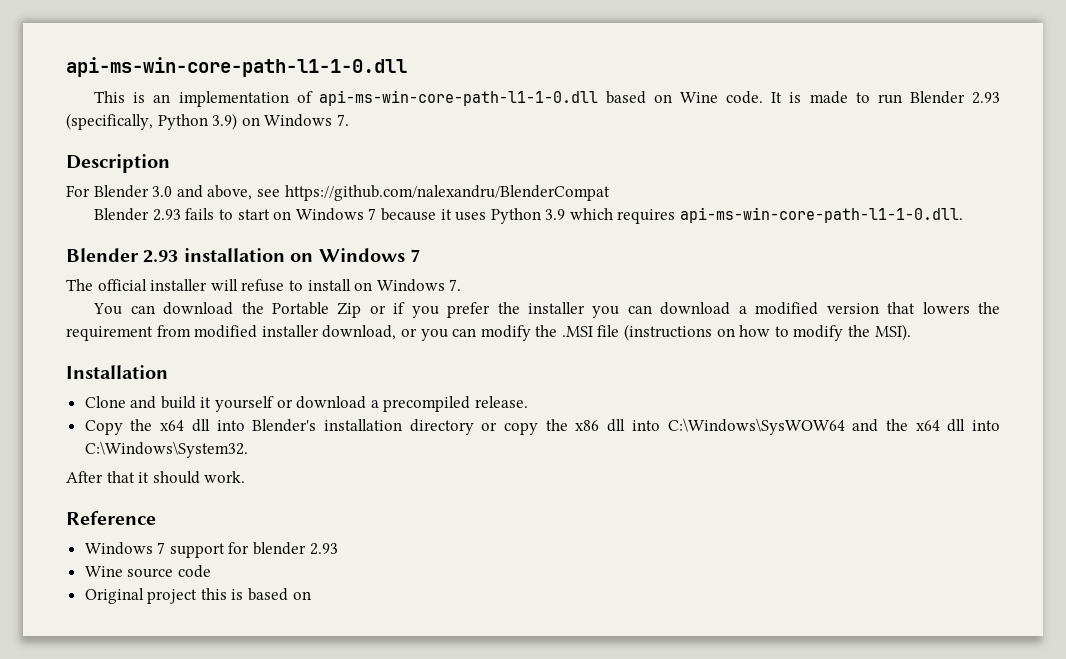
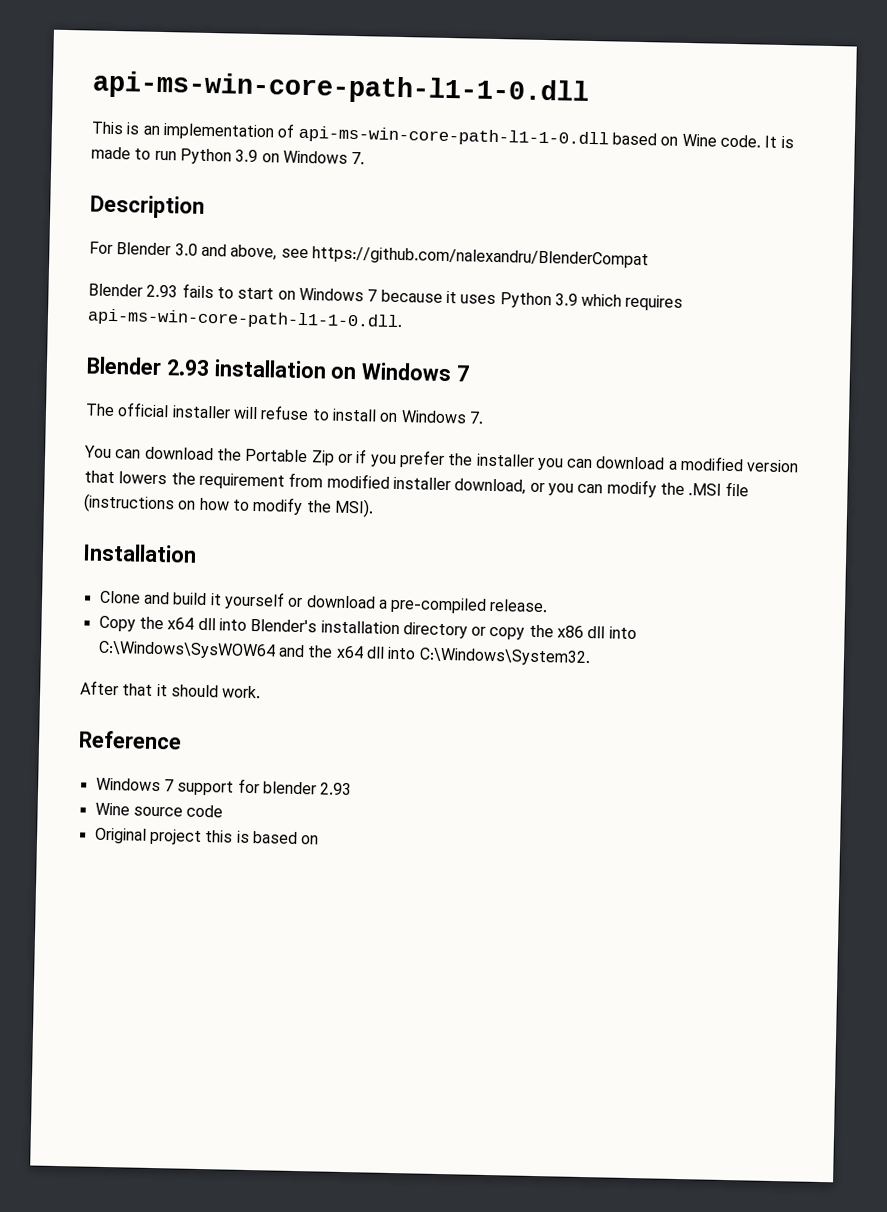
- It is made to run Blender 2.93 (specifically, Python 3.9) on Windows 7.
+ It is made to run Python 3.9 on Windows 7.
- Clone and build it yourself or download a precompiled release.
+ Clone and build it yourself or download a pre-compiled release.

